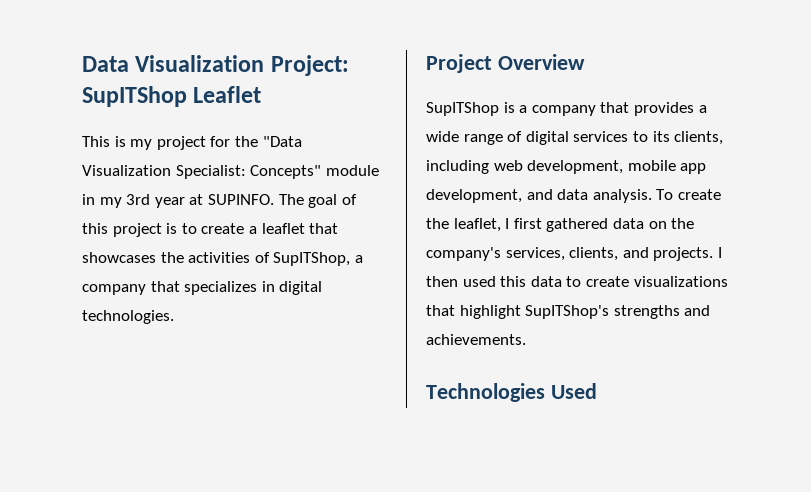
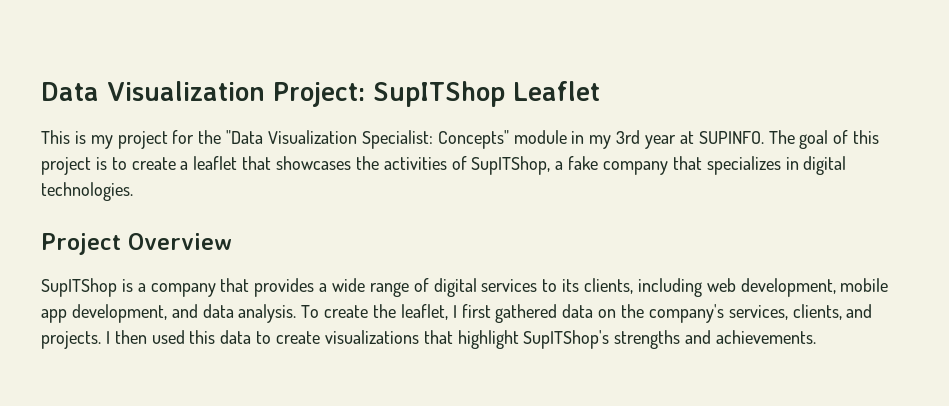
- The goal of this project is to create a leaflet that showcases the activities of SupITShop, a company that specializes in digital technologies.
+ The goal of this project is to create a leaflet that showcases the activities of SupITShop, a fake company that specializes in digital technologies.
- Technologies Used

